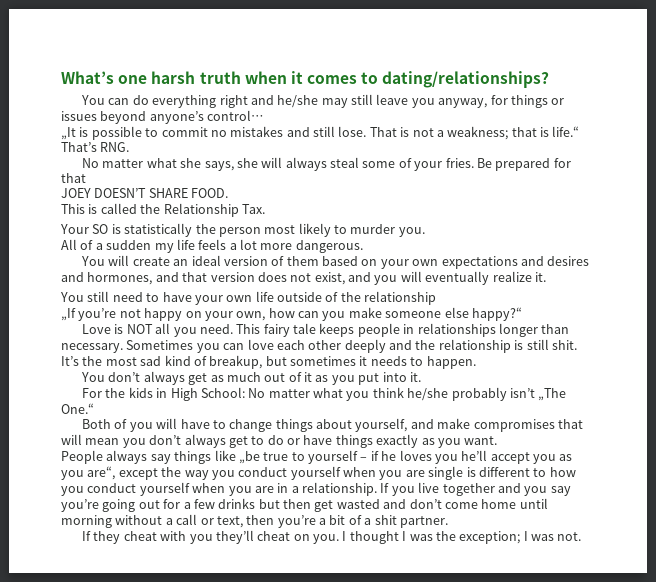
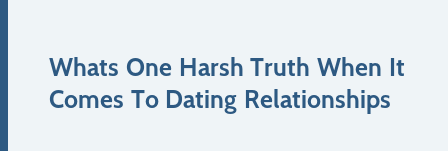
- What’s one harsh truth when it comes to dating/relationships?
- You can do everything right and he/she may still leave you anyway, for things or issues beyond anyone’s control…
- „It is possible to commit no mistakes and still lose. That is not a weakness; that is life.“ That’s RNG.
- No matter what she says, she will always steal some of your fries. Be prepared for that
- JOEY DOESN’T SHARE FOOD.
- This is called the Relationship Tax.
- Your SO is statistically the person most likely to murder you.
- All of a sudden my life feels a lot more dangerous.
- You will create an ideal version of them based on your own expectations and desires and hormones, and that version does not exist, and you will eventually realize it.
- You still need to have your own life outside of the relationship
- „If you’re not happy on your own, how can you make someone else happy?“
- Love is NOT all you need. This fairy tale keeps people in relationships longer than necessary. Sometimes you can love each other deeply and the relationship is still shit. It’s the most sad kind of breakup, but sometimes it needs to happen.
- You don’t always get as much out of it as you put into it.
- For the kids in High School: No matter what you think he/she probably isn’t „The One.“
- Both of you will have to change things about yourself, and make compromises that will mean you don’t always get to do or have things exactly as you want.
- People always say things like „be true to yourself – if he loves you he’ll accept you as you are“, except the way you conduct yourself when you are single is different to how you conduct yourself when you are in a relationship. If you live together and you say you’re going out for a few drinks but then get wasted and don’t come home until morning without a call or text, then you’re a bit of a shit partner.
- If they cheat with you they’ll cheat on you. I thought I was the exception; I was not.
+ Whats One Harsh Truth When It Comes To Dating Relationships

